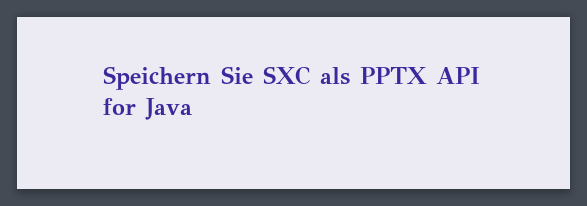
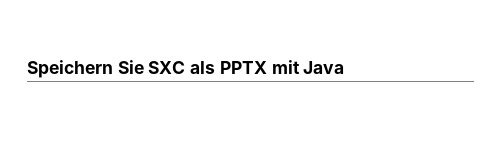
- Speichern Sie SXC als PPTX API for Java
+ Speichern Sie SXC als PPTX mit Java

